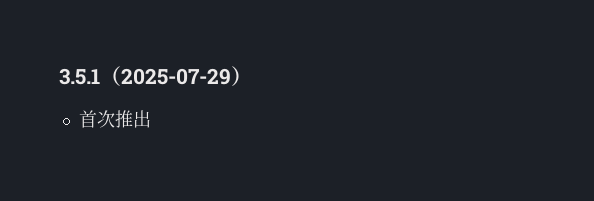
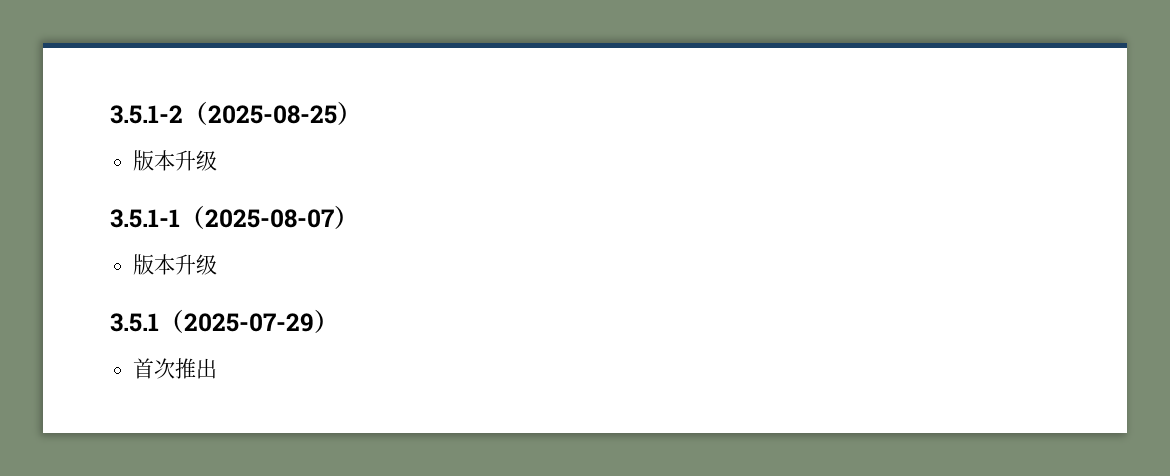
+ 3.5.1-2（2025-08-25）
+ 版本升级
+ 3.5.1-1（2025-08-07）
+ 版本升级

